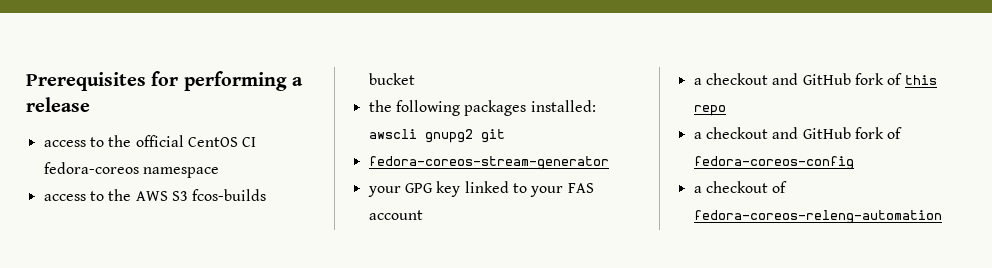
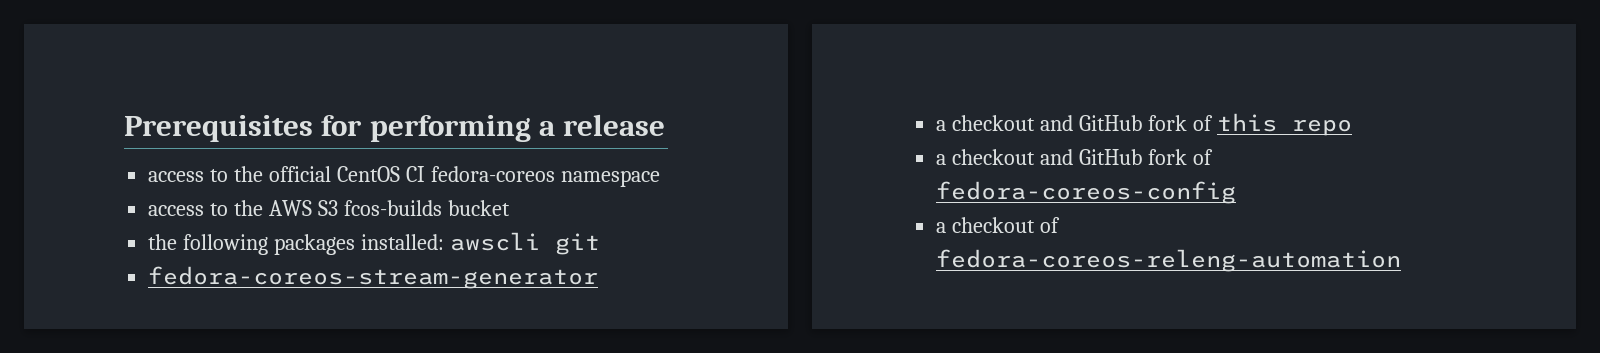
- the following packages installed: awscli gnupg2 git
+ the following packages installed: awscli git
- your GPG key linked to your FAS account

